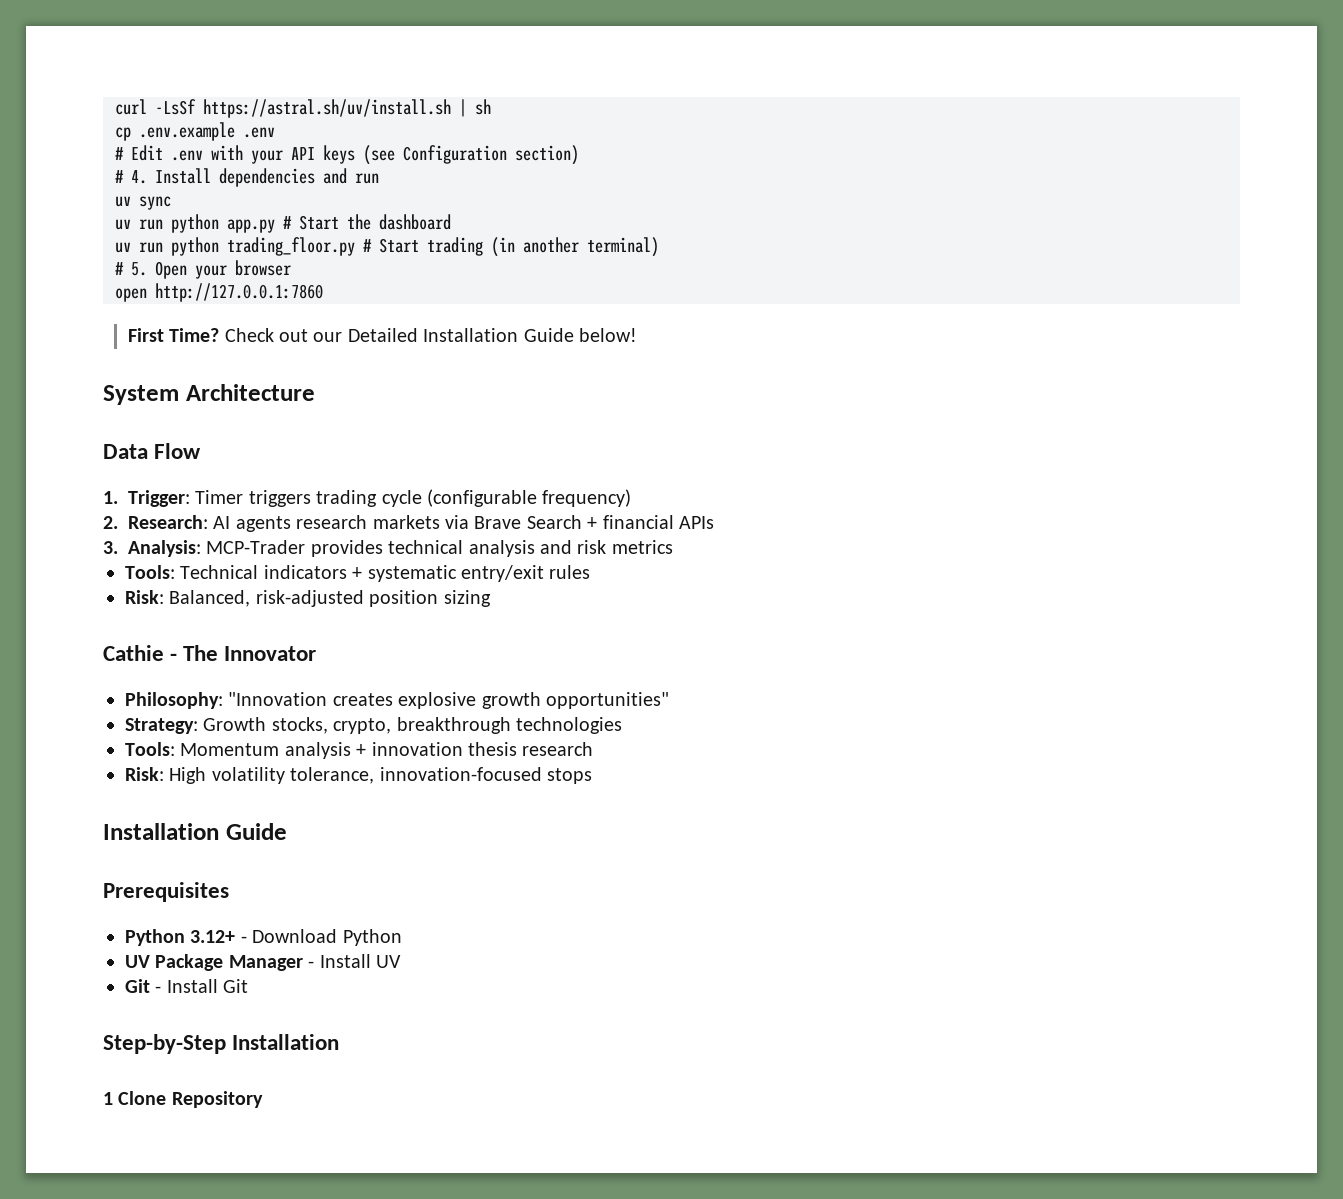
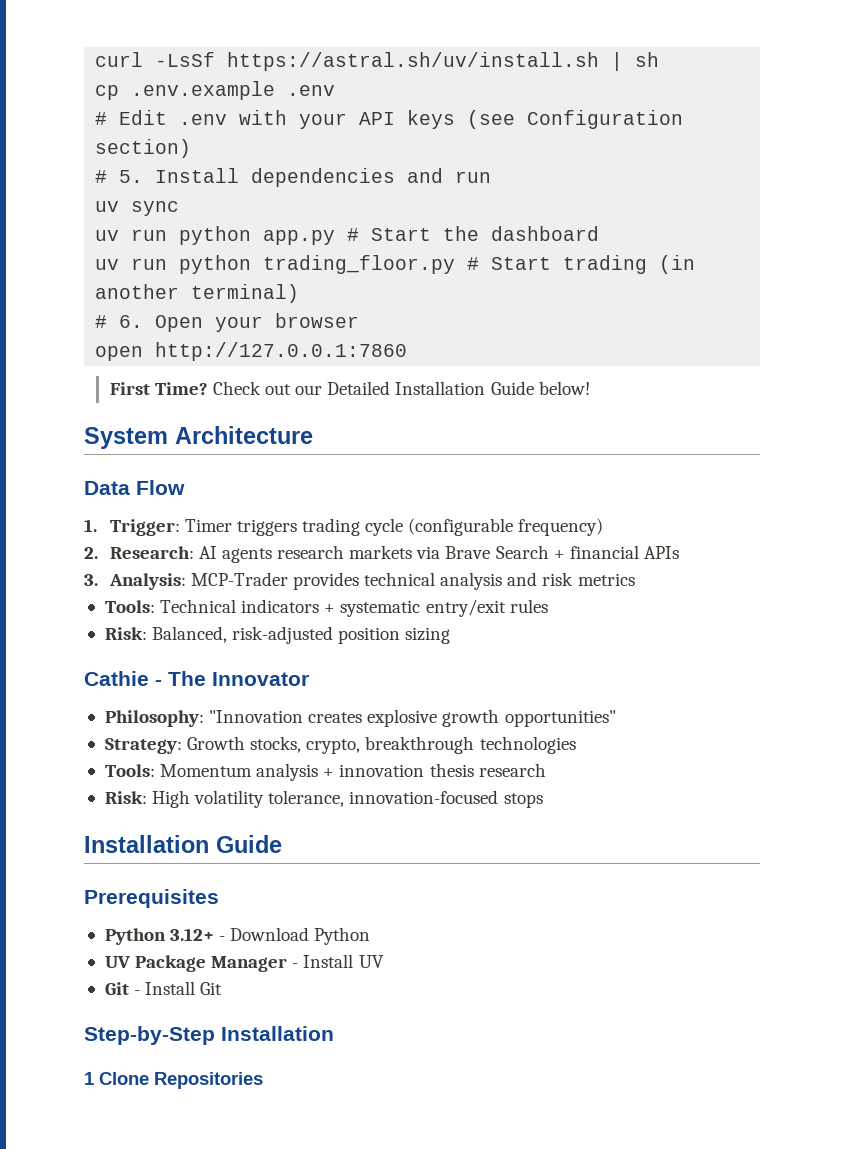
- # 4. Install dependencies and run
+ # 5. Install dependencies and run
- # 5. Open your browser
+ # 6. Open your browser
- 1 Clone Repository
+ 1 Clone Repositories

